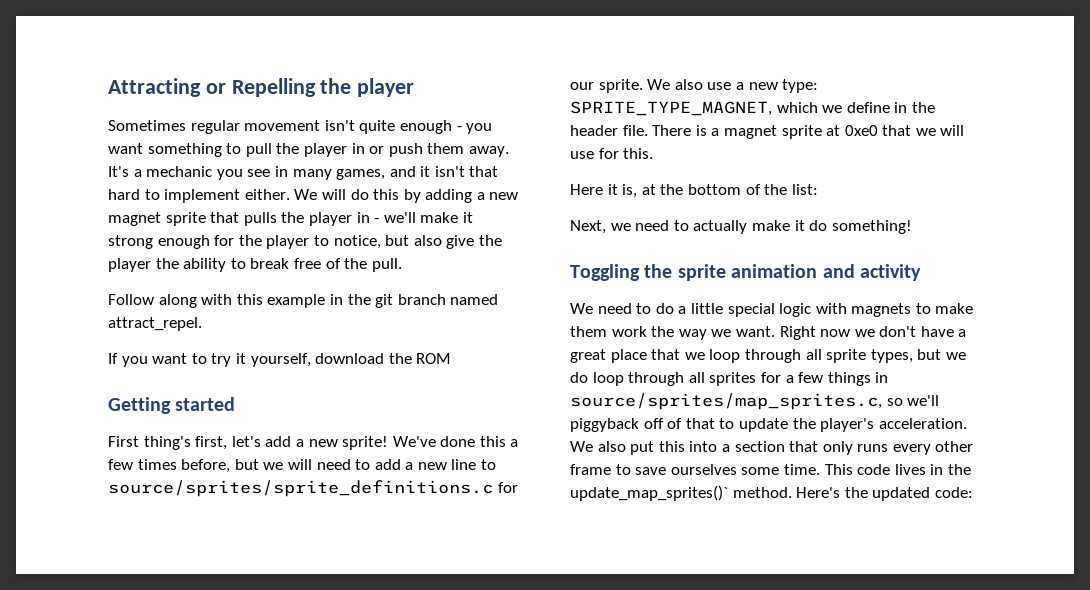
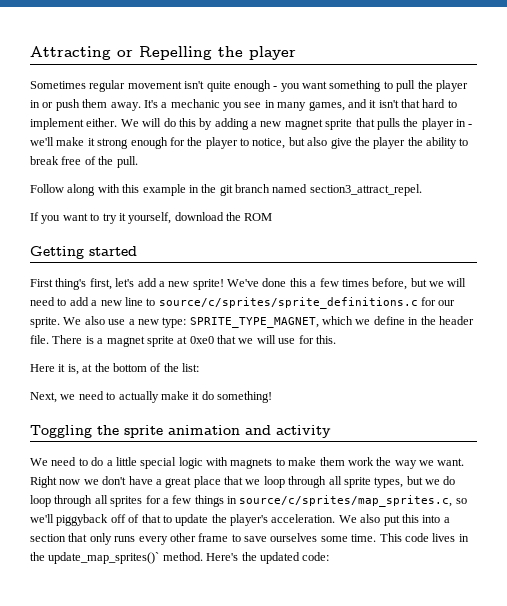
- Follow along with this example in the git branch named attract_repel.
+ Follow along with this example in the git branch named section3_attract_repel.
- We've done this a few times before, but we will need to add a new line to source/sprites/sprite_definitions.c for our sprite.
+ We've done this a few times before, but we will need to add a new line to source/c/sprites/sprite_definitions.c for our sprite.
- Right now we don't have a great place that we loop through all sprite types, but we do loop through all sprites for a few things in source/sprites/map_sprites.c, so we'll piggyback off of that to update the player's acceleration.
+ Right now we don't have a great place that we loop through all sprite types, but we do loop through all sprites for a few things in source/c/sprites/map_sprites.c, so we'll piggyback off of that to update the player's acceleration.

